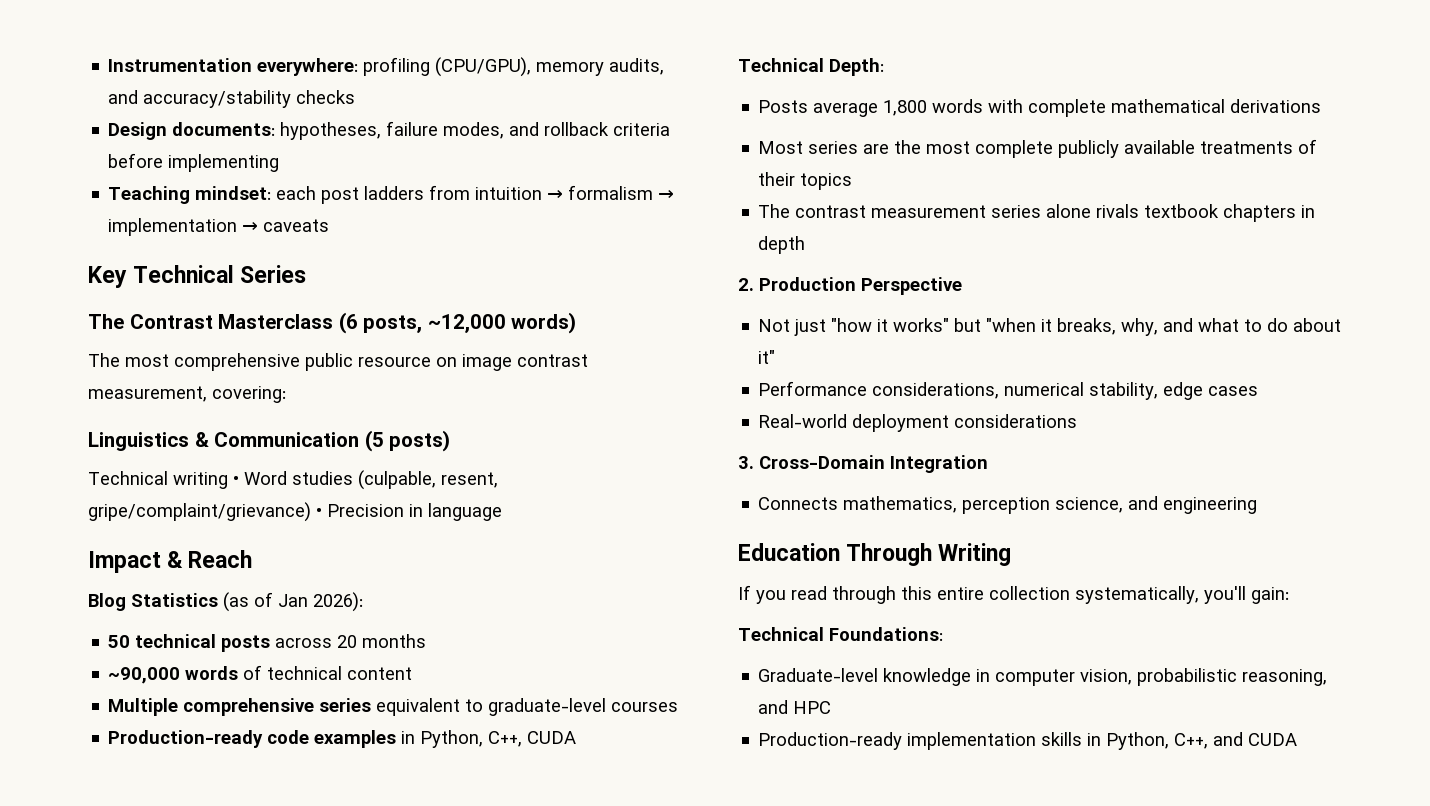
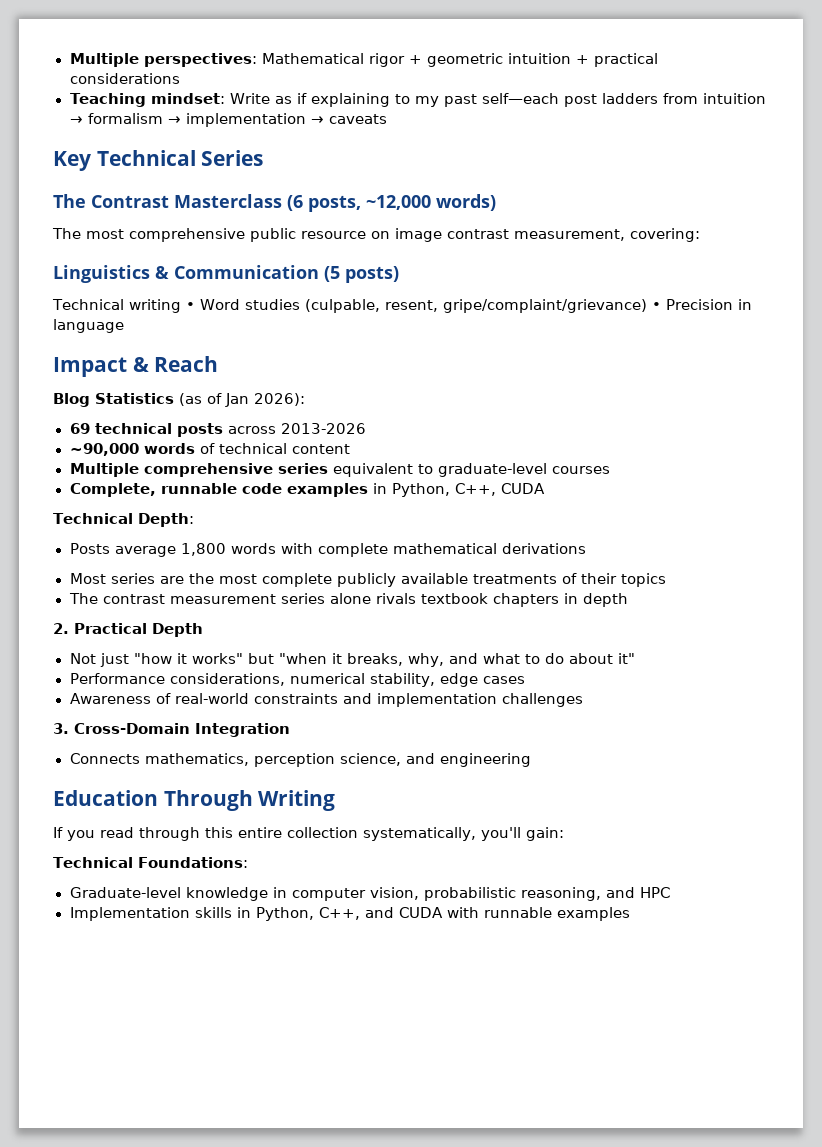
- Instrumentation everywhere: profiling (CPU/GPU), memory audits, and accuracy/stability checks
- Design documents: hypotheses, failure modes, and rollback criteria before implementing
- Teaching mindset: each post ladders from intuition → formalism → implementation → caveats
+ Multiple perspectives: Mathematical rigor + geometric intuition + practical considerations
+ Teaching mindset: Write as if explaining to my past self—each post ladders from intuition → formalism → implementation → caveats
- 50 technical posts across 20 months
+ 69 technical posts across 2013-2026
- Production-ready code examples in Python, C++, CUDA
+ Complete, runnable code examples in Python, C++, CUDA
- 2. Production Perspective
+ 2. Practical Depth
- Real-world deployment considerations
+ Awareness of real-world constraints and implementation challenges
- Production-ready implementation skills in Python, C++, and CUDA
+ Implementation skills in Python, C++, and CUDA with runnable examples

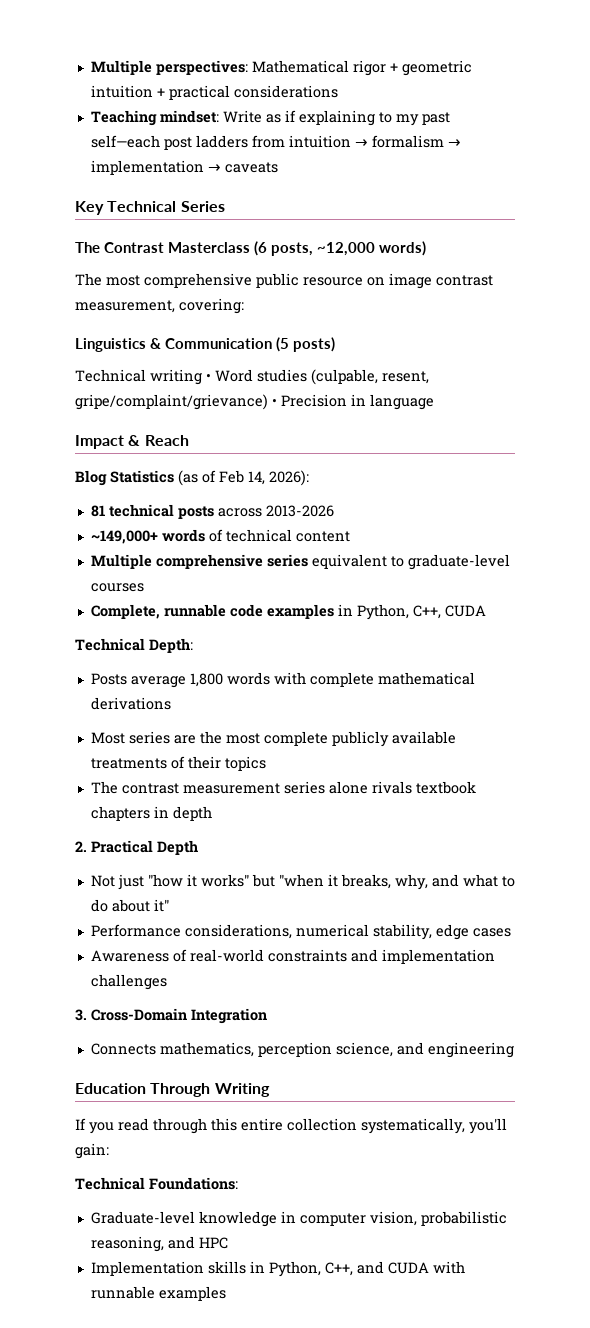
- Blog Statistics (as of Jan 2026):
+ Blog Statistics (as of Feb 14, 2026):
- 69 technical posts across 2013-2026
+ 81 technical posts across 2013-2026
- ~90,000 words of technical content
+ ~149,000+ words of technical content

